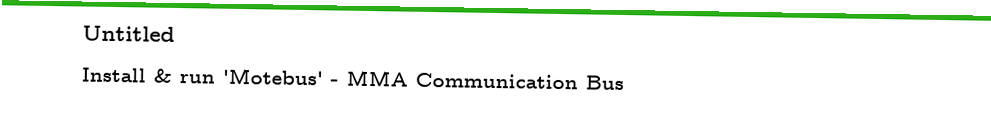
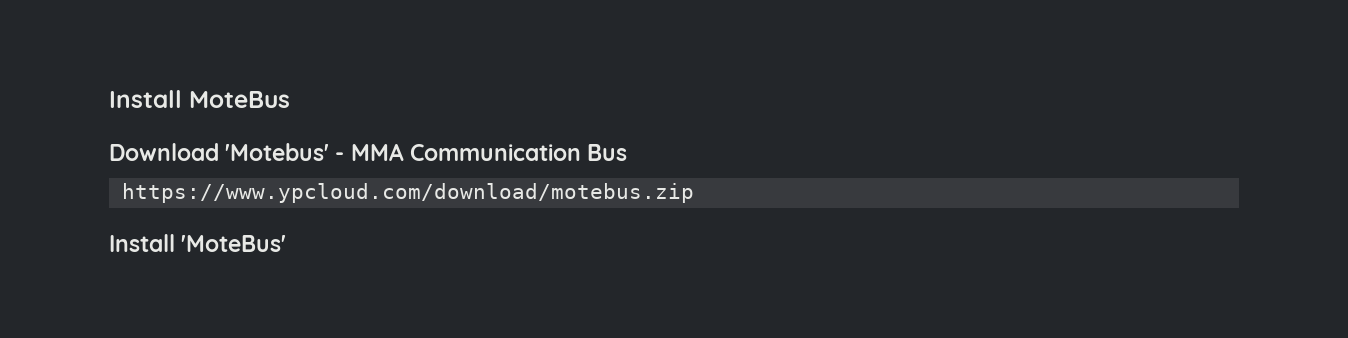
- Untitled
- Install & run 'Motebus' - MMA Communication Bus
+ Install MoteBus
+ Download 'Motebus' - MMA Communication Bus
+ https://www.ypcloud.com/download/motebus.zip
+ Install 'MoteBus'

